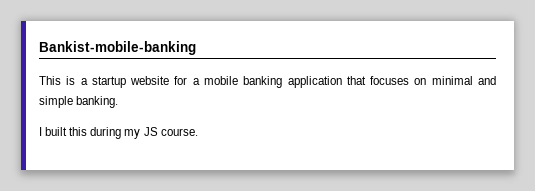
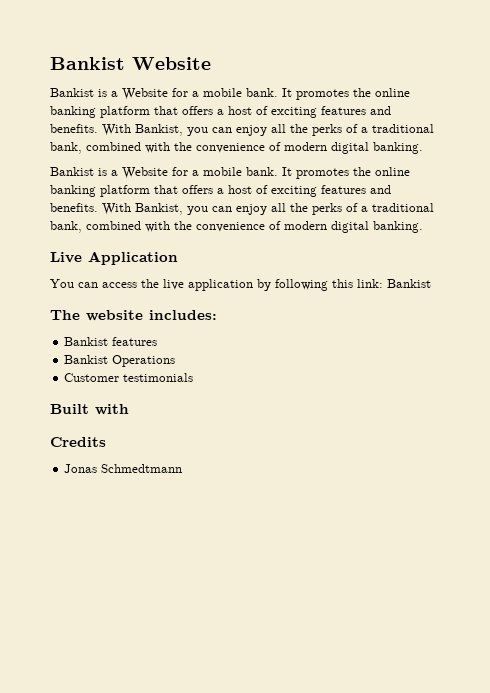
- Bankist-mobile-banking
- This is a startup website for a mobile banking application that focuses on minimal and simple banking.
- I built this during my JS course.
+ Bankist Website
+ Bankist is a Website for a mobile bank. It promotes the online banking platform that offers a host of exciting features and benefits. With Bankist, you can enjoy all the perks of a traditional bank, combined with the convenience of modern digital banking.
+ Bankist is a Website for a mobile bank. It promotes the online banking platform that offers a host of exciting features and benefits. With Bankist, you can enjoy all the perks of a traditional bank, combined with the convenience of modern digital banking.
+ Live Application
+ You can access the live application by following this link: Bankist
+ The website includes:
+ Bankist features
+ Bankist Operations
+ Customer testimonials
+ Built with
+ Credits
+ Jonas Schmedtmann

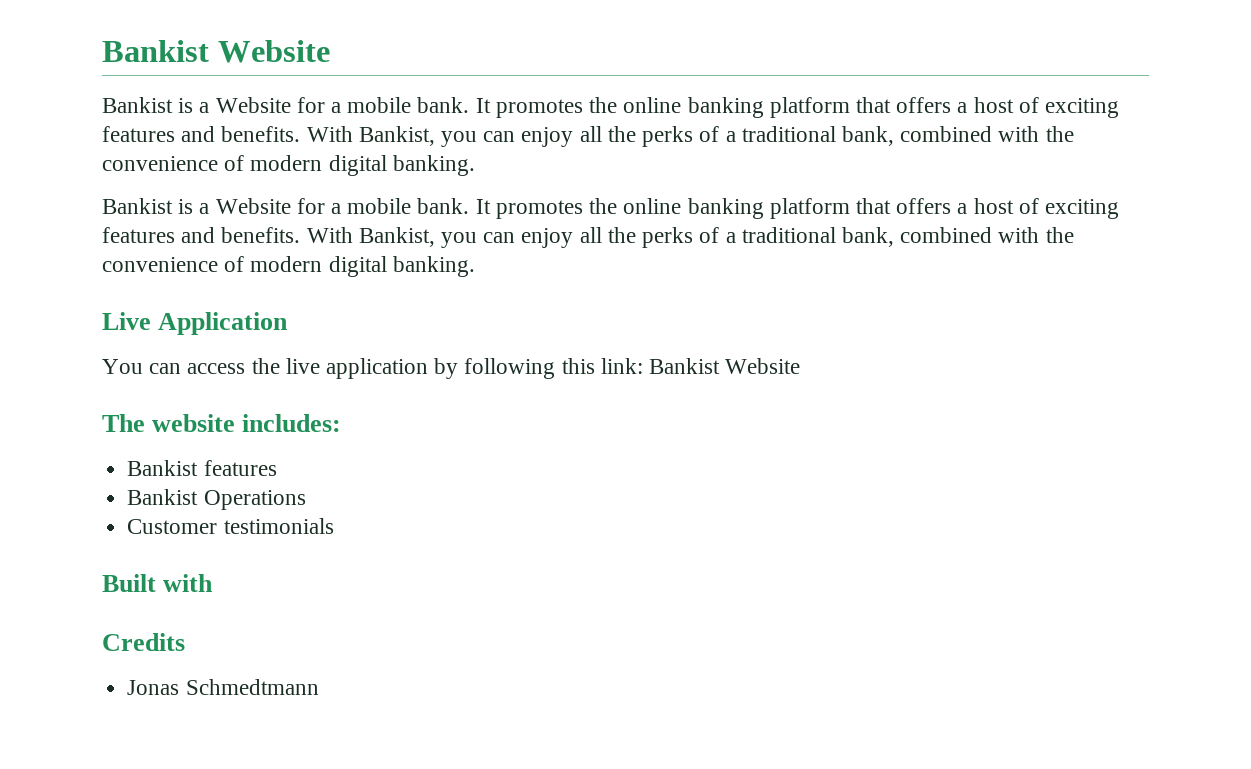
- You can access the live application by following this link: Bankist
+ You can access the live application by following this link: Bankist Website

